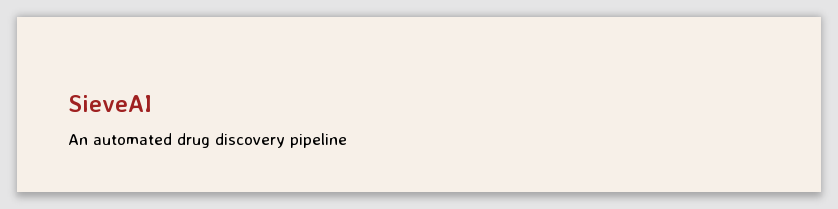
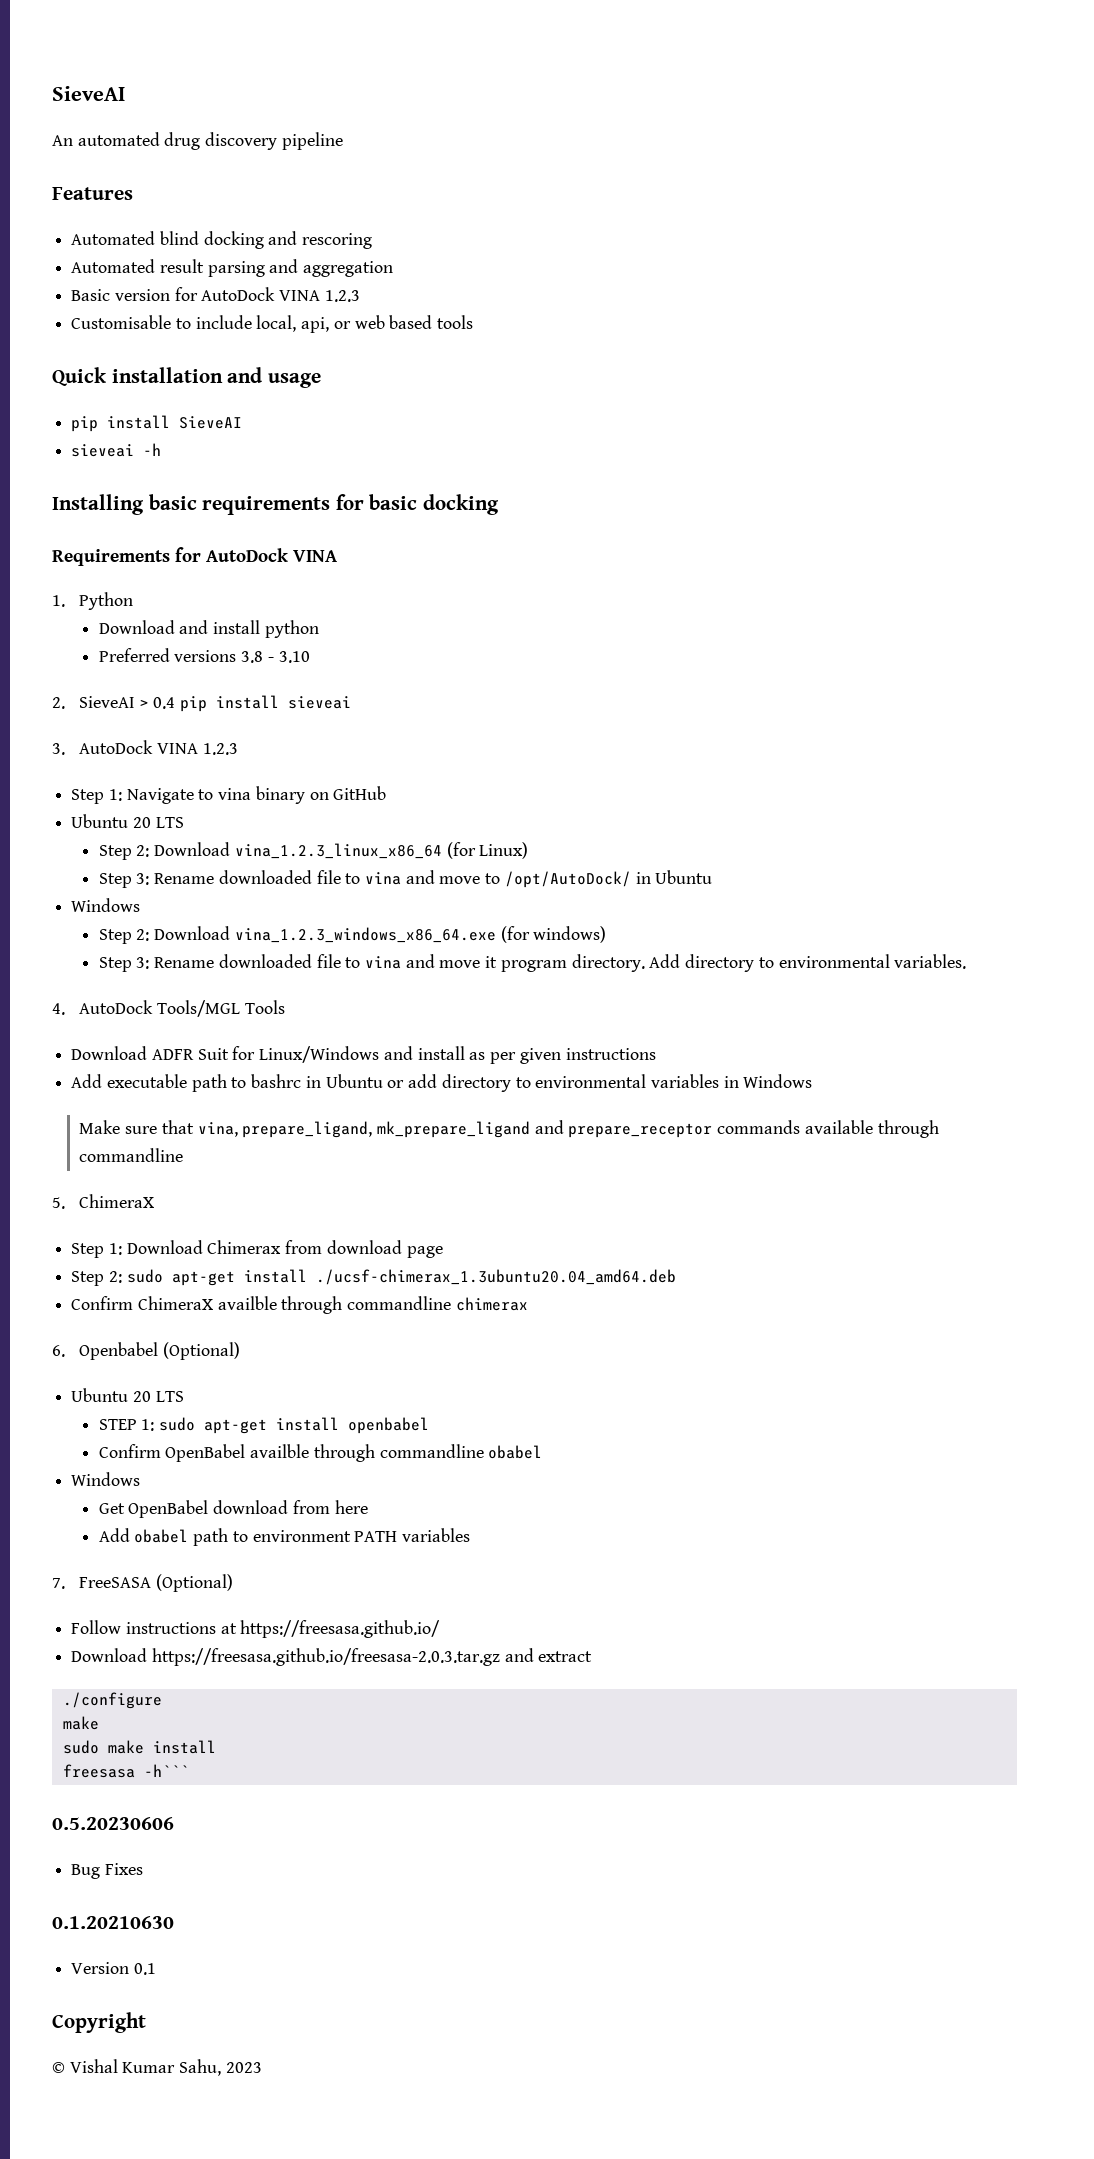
+ Features
+ Automated blind docking and rescoring
+ Automated result parsing and aggregation
+ Basic version for AutoDock VINA 1.2.3
+ Customisable to include local, api, or web based tools
+ Quick installation and usage
+ pip install SieveAI
+ sieveai -h
+ Installing basic requirements for basic docking
+ Requirements for AutoDock VINA
+ 1. Python
+ Download and install python
+ Preferred versions 3.8 - 3.10
+ 2. SieveAI > 0.4 pip install sieveai
+ 3. AutoDock VINA 1.2.3
+ Step 1: Navigate to vina binary on GitHub
+ Ubuntu 20 LTS
+ Step 2: Download vina_1.2.3_linux_x86_64 (for Linux)
+ Step 3: Rename downloaded file to vina and move to /opt/AutoDock/ in Ubuntu
+ Windows
+ Step 2: Download vina_1.2.3_windows_x86_64.exe (for windows)
+ Step 3: Rename downloaded file to vina and move it program directory. Add directory to environmental variables.
+ 4. AutoDock Tools/MGL Tools
+ Download ADFR Suit for Linux/Windows and install as per given instructions
+ Add executable path to bashrc in Ubuntu or add directory to environmental variables in Windows
+ Make sure that vina, prepare_ligand, mk_prepare_ligand and prepare_receptor commands available through commandline
+ 5. ChimeraX
+ Step 1: Download Chimerax from download page
+ Step 2: sudo apt-get install ./ucsf-chimerax_1.3ubuntu20.04_amd64.deb
+ Confirm ChimeraX availble through commandline chimerax
+ 6. Openbabel (Optional)
+ Ubuntu 20 LTS
+ STEP 1: sudo apt-get install openbabel
+ Confirm OpenBabel availble through commandline obabel
+ Windows
+ Get OpenBabel download from here
+ Add obabel path to environment PATH variables
+ 7. FreeSASA (Optional)
+ Follow instructions at https://freesasa.github.io/
+ Download https://freesasa.github.io/freesasa-2.0.3.tar.gz and extract
+ ./configure
+ make
+ sudo make install
+ freesasa -h```
+ 0.5.20230606
+ Bug Fixes
+ 0.1.20210630
+ Version 0.1
+ Copyright
+ © Vishal Kumar Sahu, 2023

